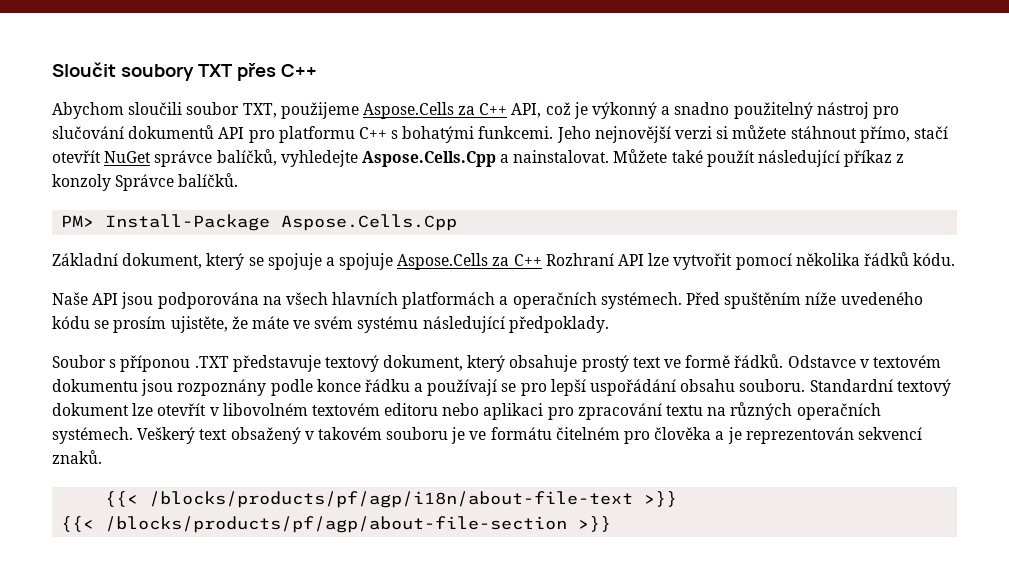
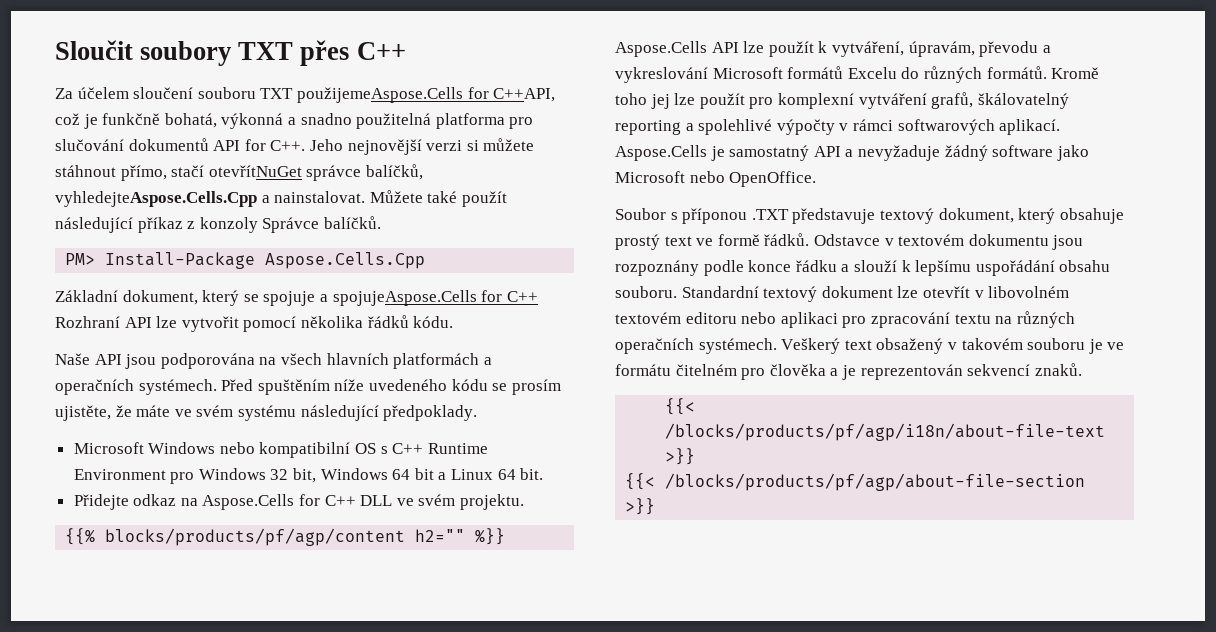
- Abychom sloučili soubor TXT, použijeme Aspose.Cells za C++ API, což je výkonný a snadno použitelný nástroj pro slučování dokumentů API pro platformu C++ s bohatými funkcemi. Jeho nejnovější verzi si můžete stáhnout přímo, stačí otevřít NuGet správce balíčků, vyhledejte Aspose.Cells.Cpp a nainstalovat.
+ Za účelem sloučení souboru TXT použijemeAspose.Cells for C++API, což je funkčně bohatá, výkonná a snadno použitelná platforma pro slučování dokumentů API for C++. Jeho nejnovější verzi si můžete stáhnout přímo, stačí otevřítNuGet správce balíčků, vyhledejteAspose.Cells.Cpp a nainstalovat.
- Základní dokument, který se spojuje a spojuje Aspose.Cells za C++ Rozhraní API lze vytvořit pomocí několika řádků kódu.
+ Základní dokument, který se spojuje a spojujeAspose.Cells for C++ Rozhraní API lze vytvořit pomocí několika řádků kódu.
+ Microsoft Windows nebo kompatibilní OS s C++ Runtime Environment pro Windows 32 bit, Windows 64 bit a Linux 64 bit.
+ Přidejte odkaz na Aspose.Cells for C++ DLL ve svém projektu.
+ {{% blocks/products/pf/agp/content h2="" %}}
+ Aspose.Cells API lze použít k vytváření, úpravám, převodu a vykreslování Microsoft formátů Excelu do různých formátů. Kromě toho jej lze použít pro komplexní vytváření grafů, škálovatelný reporting a spolehlivé výpočty v rámci softwarových aplikací. Aspose.Cells je samostatný API a nevyžaduje žádný software jako Microsoft nebo OpenOffice.
- Odstavce v textovém dokumentu jsou rozpoznány podle konce řádku a používají se pro lepší uspořádání obsahu souboru.
+ Odstavce v textovém dokumentu jsou rozpoznány podle konce řádku a slouží k lepšímu uspořádání obsahu souboru.

